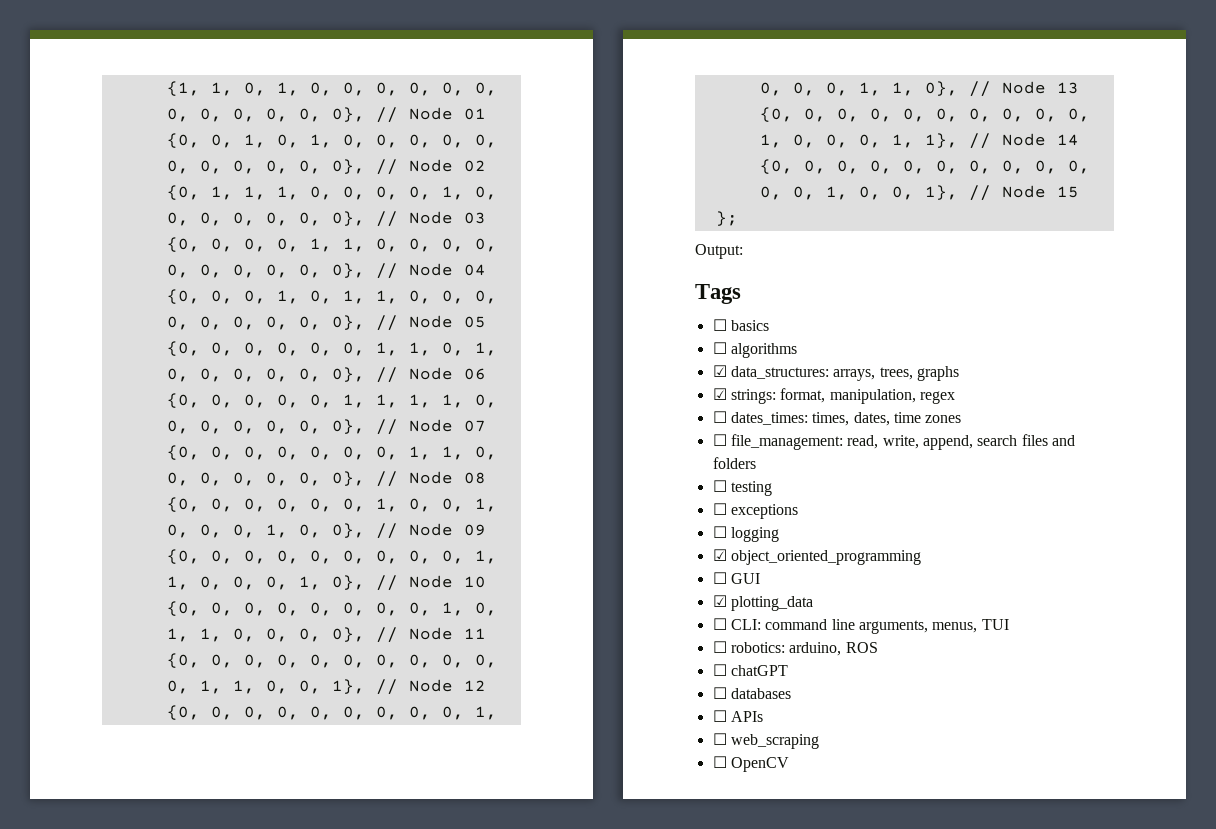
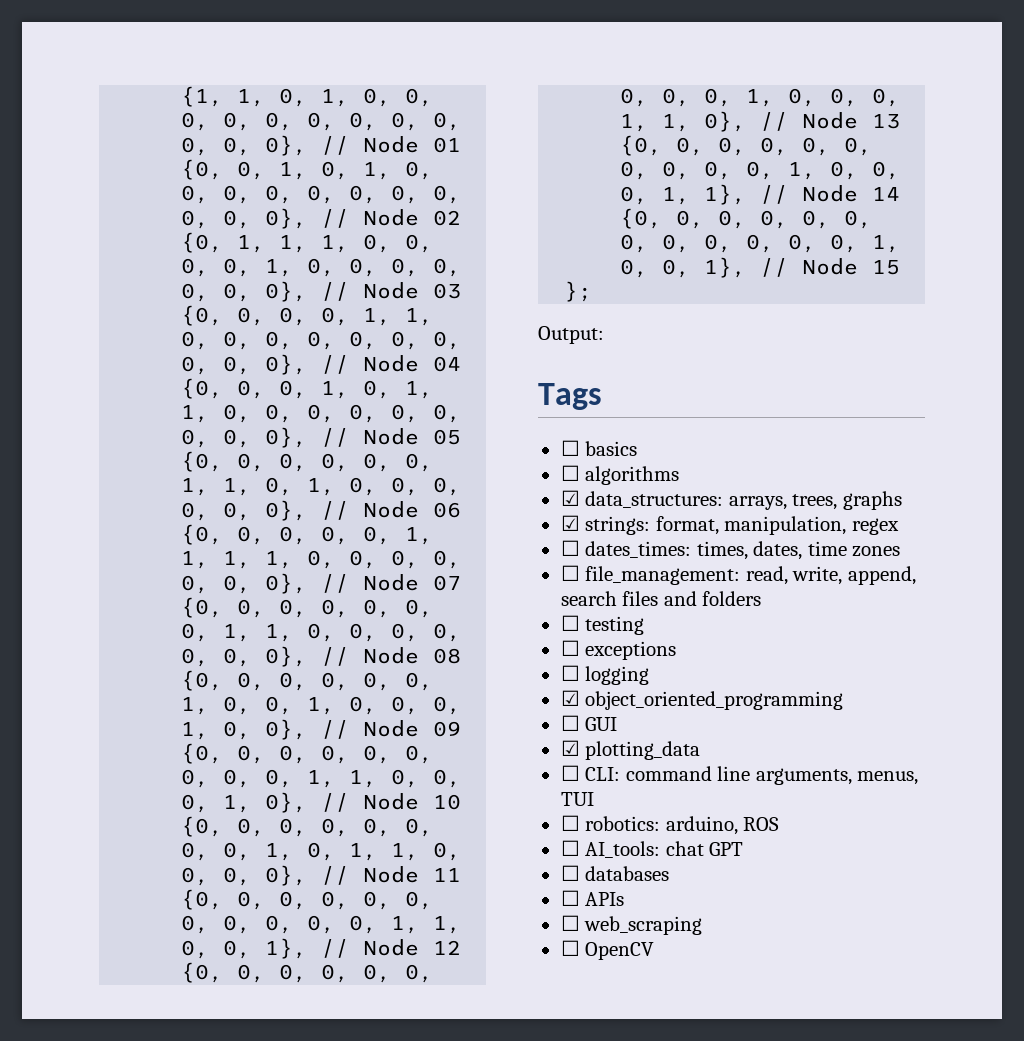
- ☐ chatGPT
+ ☐ AI_tools: chat GPT

